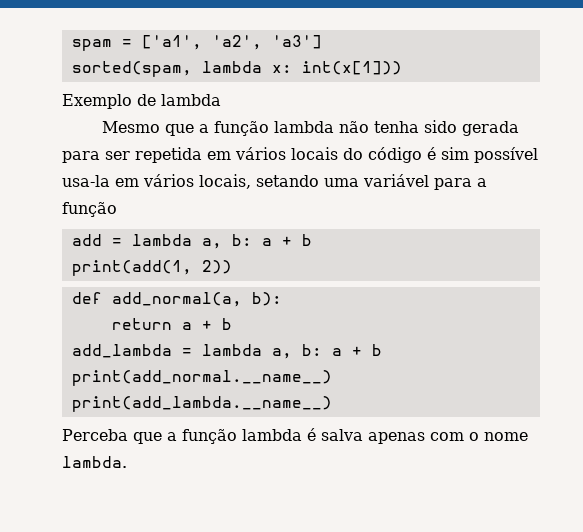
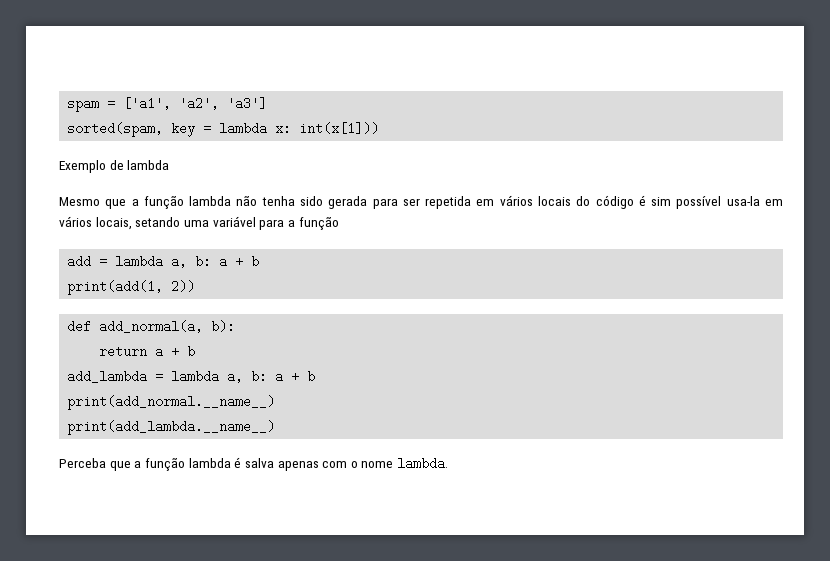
- sorted(spam, lambda x: int(x[1]))
+ sorted(spam, key = lambda x: int(x[1]))

